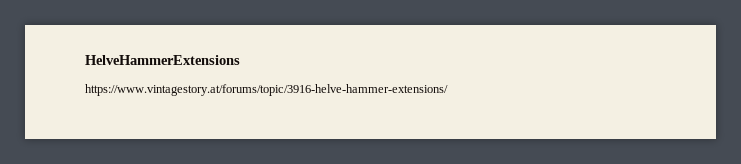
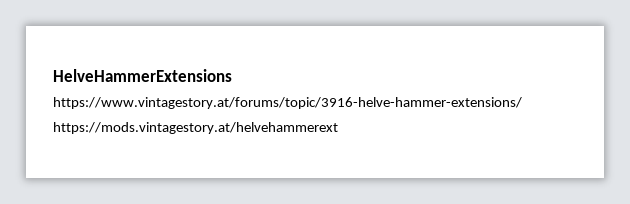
+ https://mods.vintagestory.at/helvehammerext

